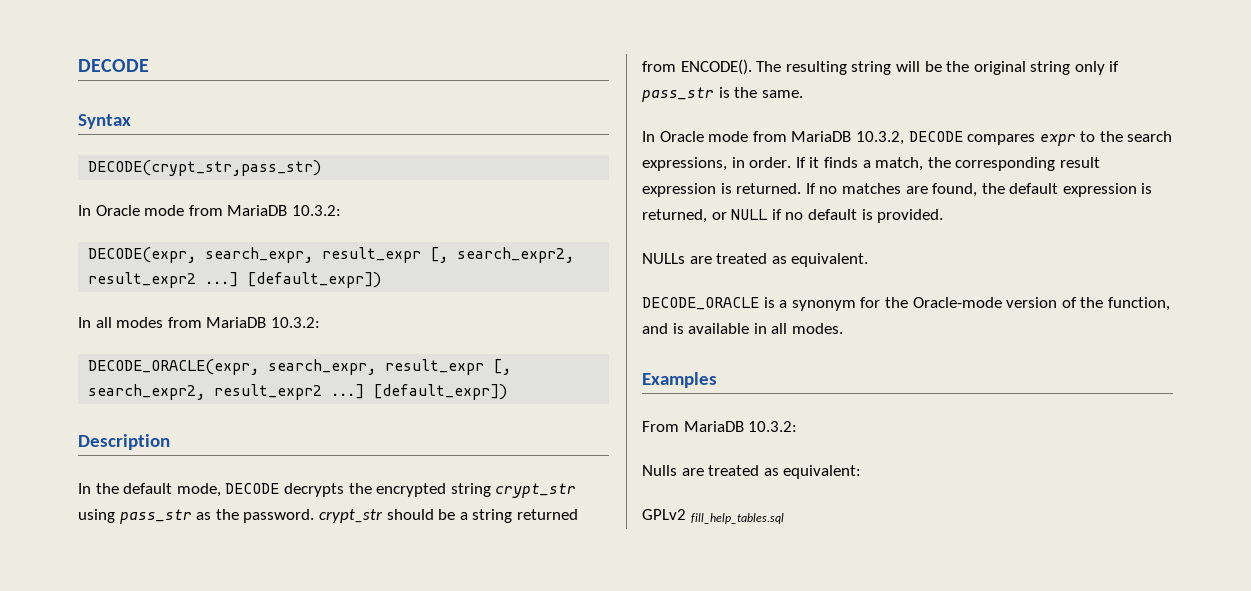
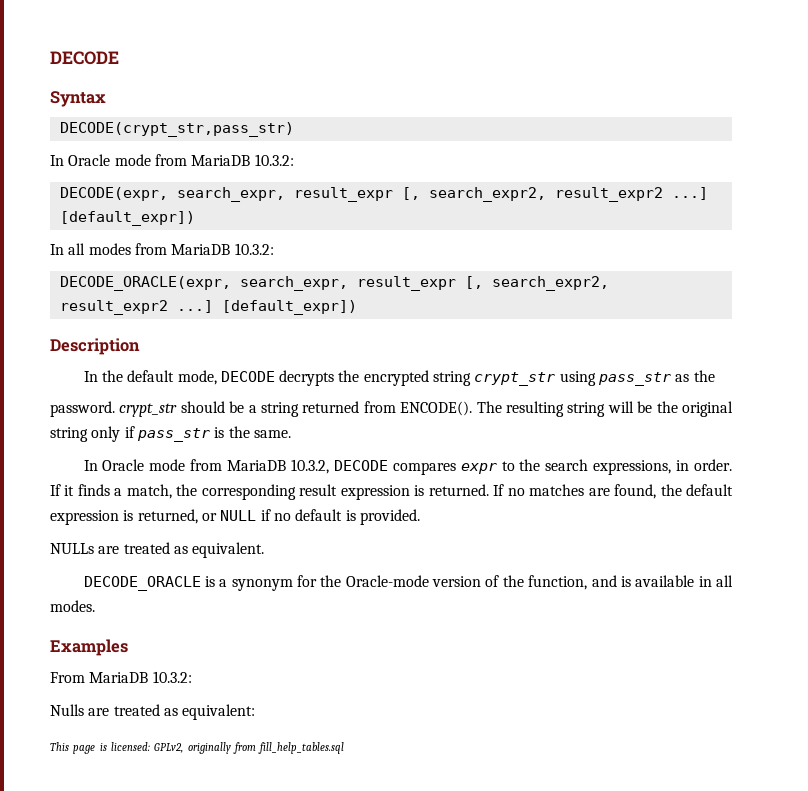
- In the default mode, DECODE decrypts the encrypted string crypt_str using pass_str as the password. crypt_str should be a string returned from ENCODE().
+ In the default mode, DECODE decrypts the encrypted string crypt_str using pass_str as the
+ password. crypt_str should be a string returned from ENCODE().
- GPLv2 fill_help_tables.sql
+ This page is licensed: GPLv2, originally from fill_help_tables.sql

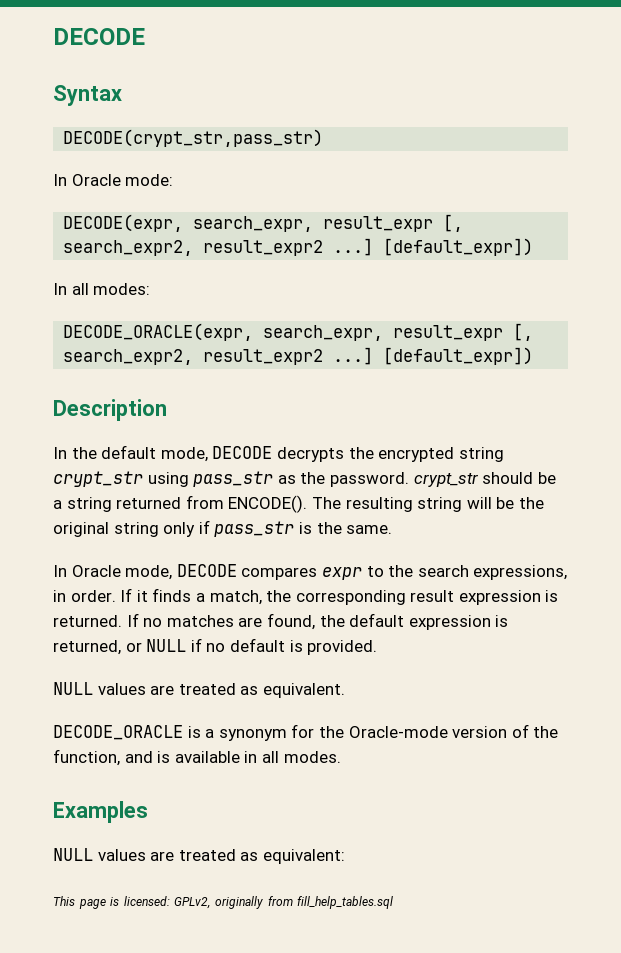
- In Oracle mode from MariaDB 10.3.2:
+ In Oracle mode:
- In all modes from MariaDB 10.3.2:
+ In all modes:
- In the default mode, DECODE decrypts the encrypted string crypt_str using pass_str as the
- password. crypt_str should be a string returned from ENCODE().
+ In the default mode, DECODE decrypts the encrypted string crypt_str using pass_str as the password. crypt_str should be a string returned from ENCODE().
- In Oracle mode from MariaDB 10.3.2, DECODE compares expr to the search expressions, in order.
+ In Oracle mode, DECODE compares expr to the search expressions, in order.
- NULLs are treated as equivalent.
+ NULL values are treated as equivalent.
- From MariaDB 10.3.2:
- Nulls are treated as equivalent:
+ NULL values are treated as equivalent:

